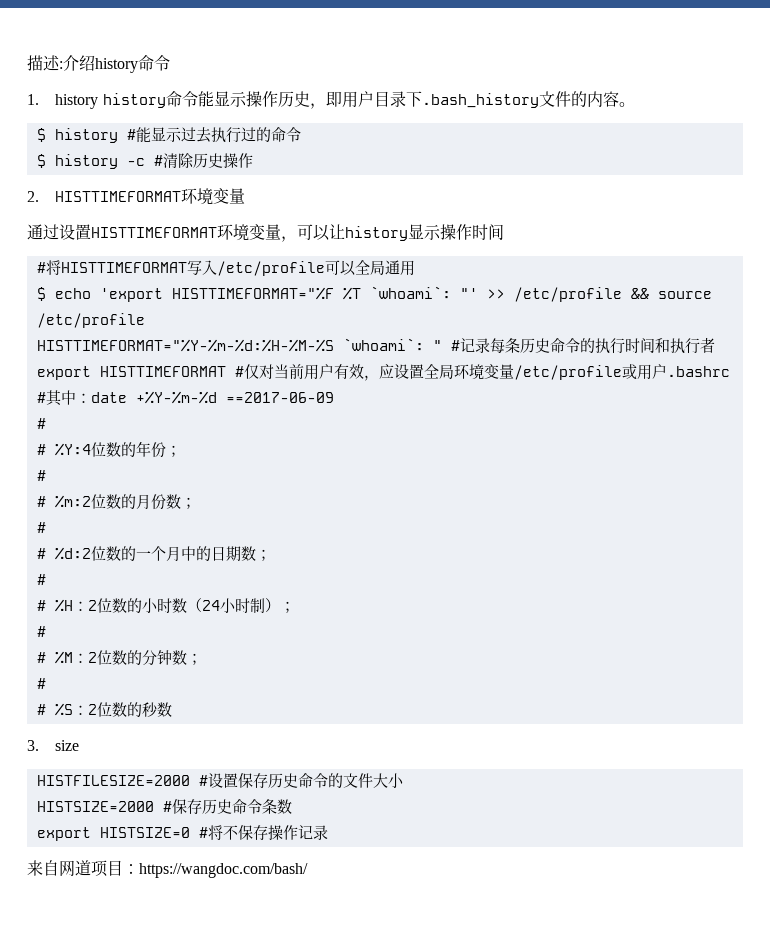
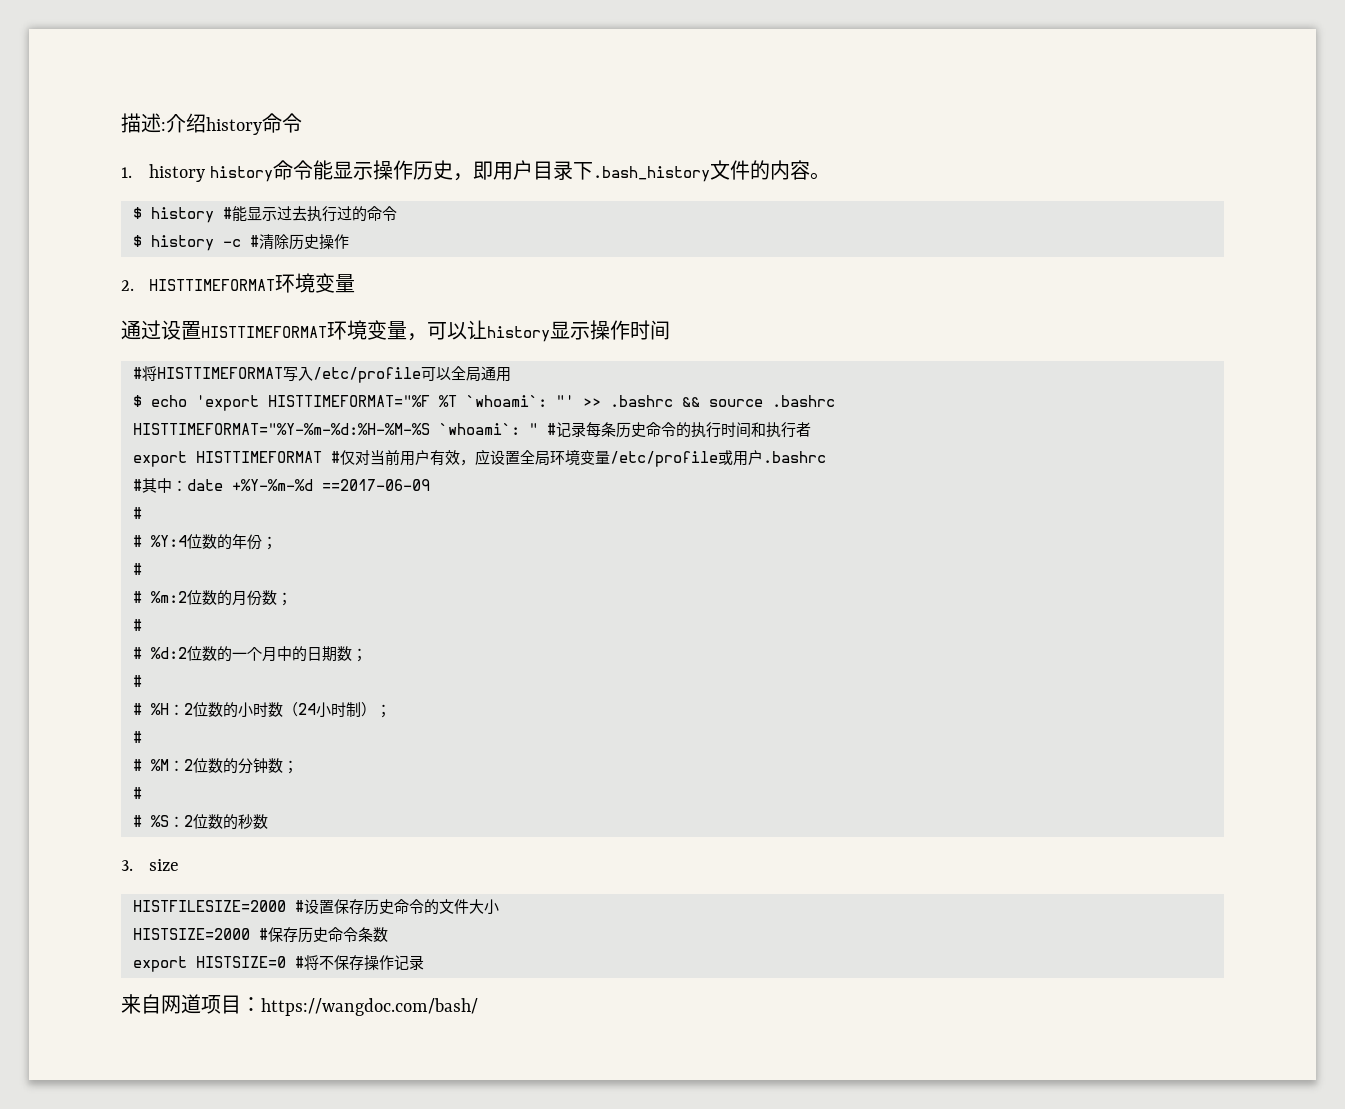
- $ echo 'export HISTTIMEFORMAT="%F %T `whoami`: "' >> /etc/profile && source /etc/profile
+ $ echo 'export HISTTIMEFORMAT="%F %T `whoami`: "' >> .bashrc && source .bashrc

